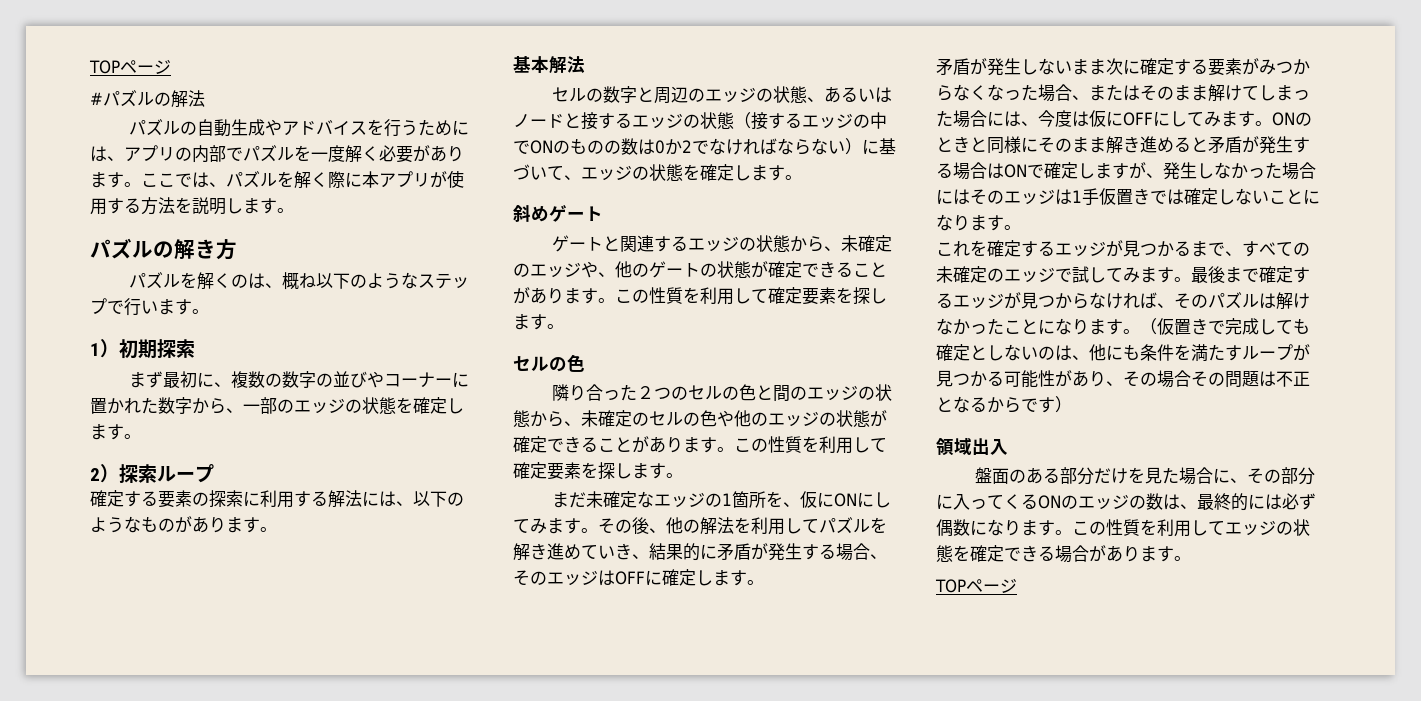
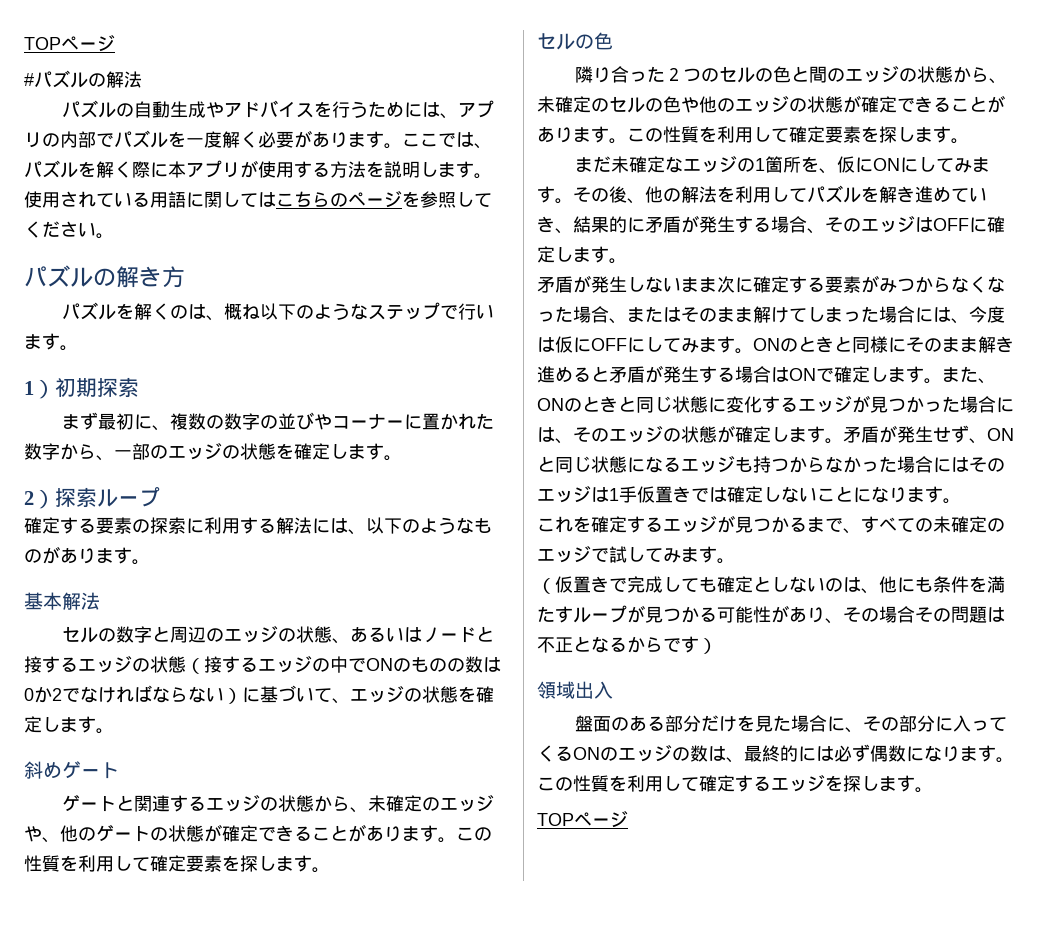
+ 使用されている用語に関してはこちらのページを参照してください。
- ONのときと同様にそのまま解き進めると矛盾が発生する場合はONで確定しますが、発生しなかった場合にはそのエッジは1手仮置きでは確定しないことになります。
+ ONのときと同様にそのまま解き進めると矛盾が発生する場合はONで確定します。また、ONのときと同じ状態に変化するエッジが見つかった場合には、そのエッジの状態が確定します。矛盾が発生せず、ONと同じ状態になるエッジも持つからなかった場合にはそのエッジは1手仮置きでは確定しないことになります。
- これを確定するエッジが見つかるまで、すべての未確定のエッジで試してみます。最後まで確定するエッジが見つからなければ、そのパズルは解けなかったことになります。（仮置きで完成しても確定としないのは、他にも条件を満たすループが見つかる可能性があり、その場合その問題は不正となるからです）
+ これを確定するエッジが見つかるまで、すべての未確定のエッジで試してみます。
+ （仮置きで完成しても確定としないのは、他にも条件を満たすループが見つかる可能性があり、その場合その問題は不正となるからです）
- この性質を利用してエッジの状態を確定できる場合があります。
+ この性質を利用して確定するエッジを探します。

